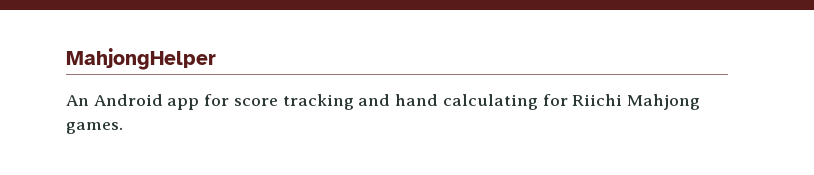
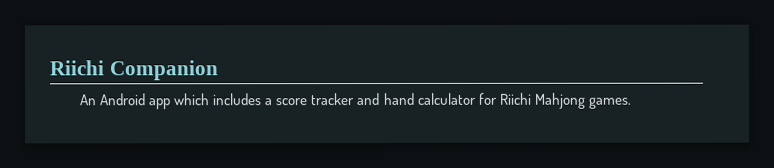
- MahjongHelper
+ Riichi Companion
- An Android app for score tracking and hand calculating for Riichi Mahjong games.
+ An Android app which includes a score tracker and hand calculator for Riichi Mahjong games.

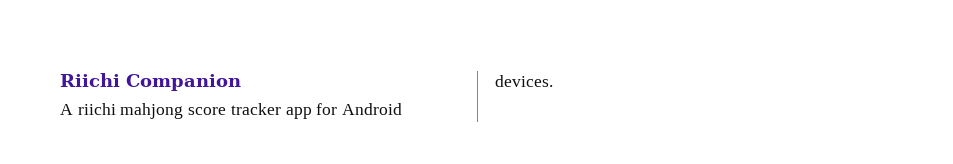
- An Android app which includes a score tracker and hand calculator for Riichi Mahjong games.
+ A riichi mahjong score tracker app for Android devices.

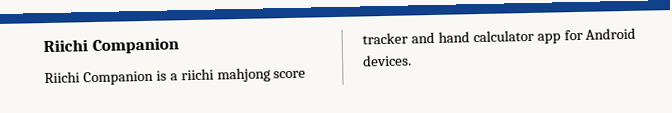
- A riichi mahjong score tracker app for Android devices.
+ Riichi Companion is a riichi mahjong score tracker and hand calculator app for Android devices.

